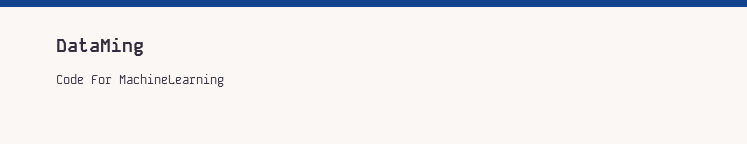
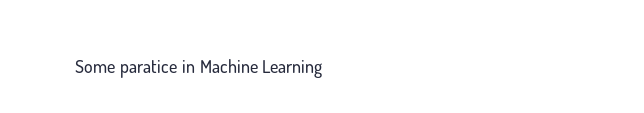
- DataMing
- Code For MachineLearning
+ Some paratice in Machine Learning

